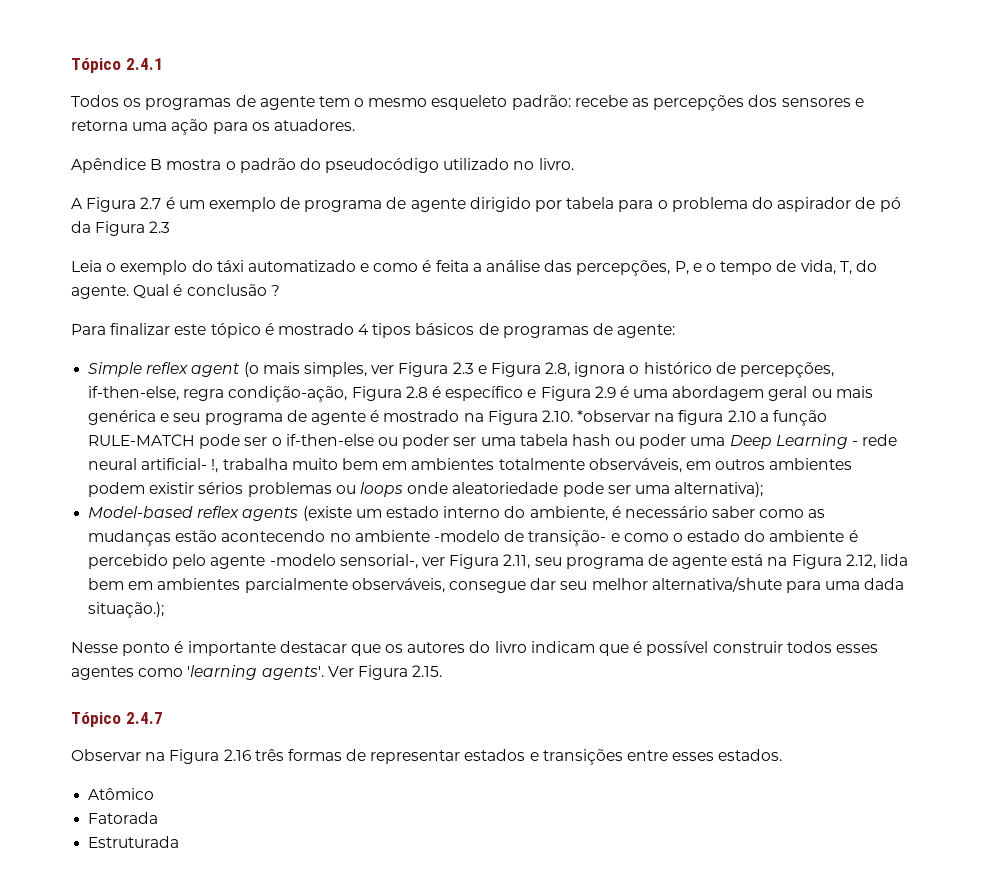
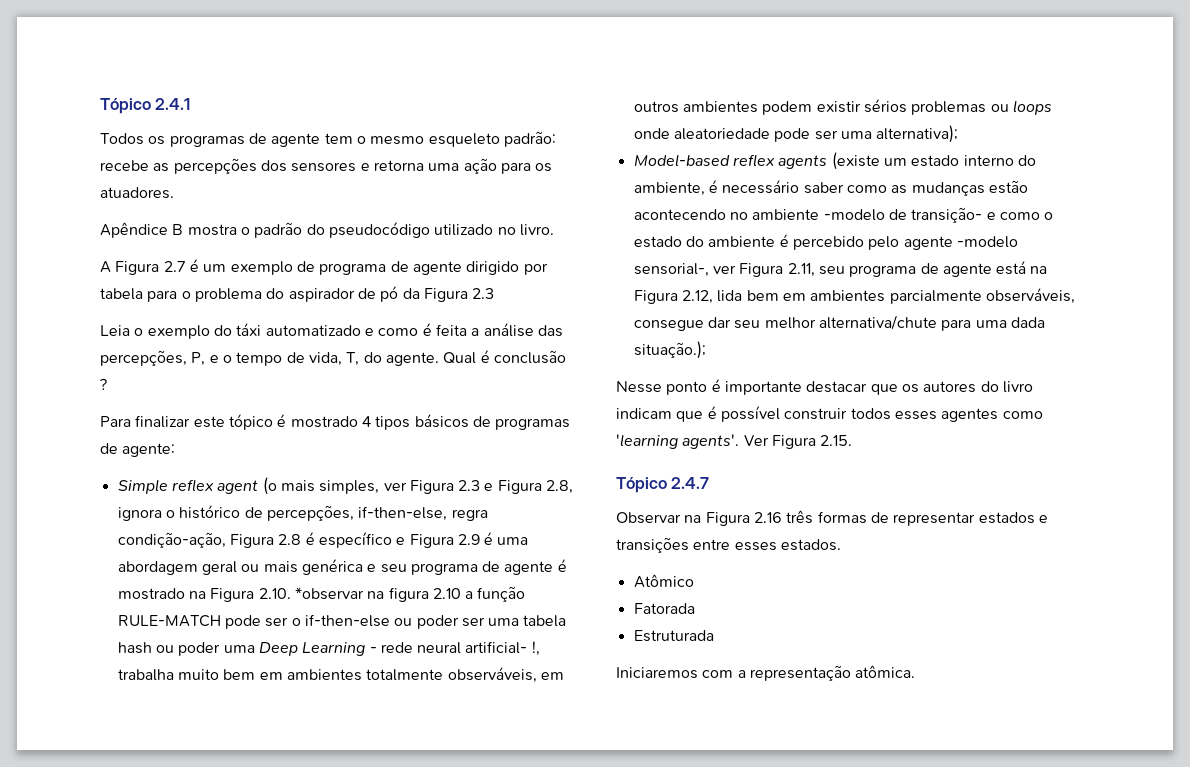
- Model-based reflex agents (existe um estado interno do ambiente, é necessário saber como as mudanças estão acontecendo no ambiente -modelo de transição- e como o estado do ambiente é percebido pelo agente -modelo sensorial-, ver Figura 2.11, seu programa de agente está na Figura 2.12, lida bem em ambientes parcialmente observáveis, consegue dar seu melhor alternativa/shute para uma dada situação.);
+ Model-based reflex agents (existe um estado interno do ambiente, é necessário saber como as mudanças estão acontecendo no ambiente -modelo de transição- e como o estado do ambiente é percebido pelo agente -modelo sensorial-, ver Figura 2.11, seu programa de agente está na Figura 2.12, lida bem em ambientes parcialmente observáveis, consegue dar seu melhor alternativa/chute para uma dada situação.);
+ Iniciaremos com a representação atômica.

